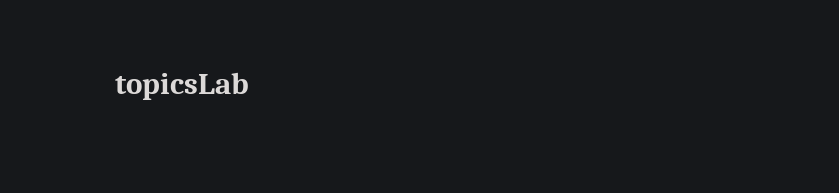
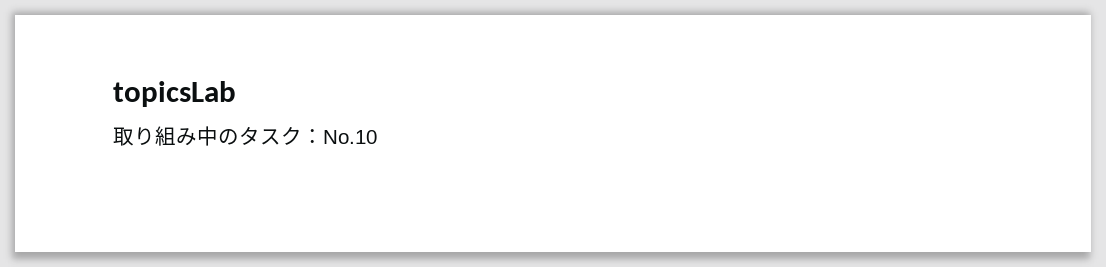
+ 取り組み中のタスク：No.10

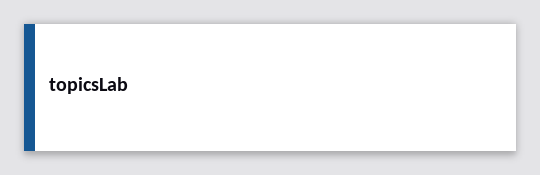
- 取り組み中のタスク：No.10

